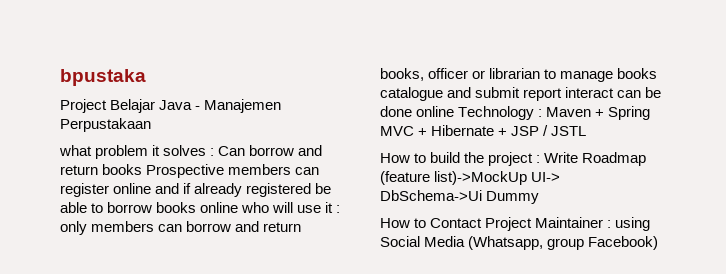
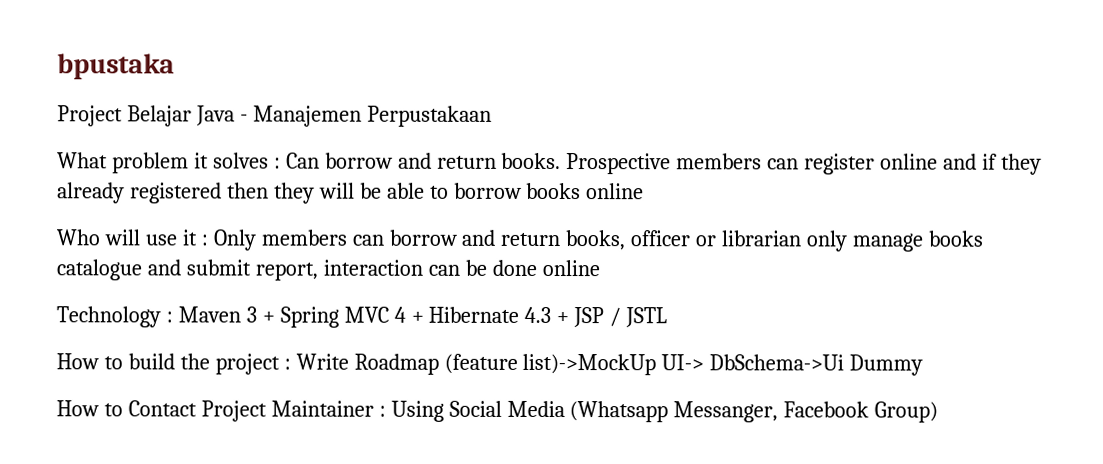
- what problem it solves : Can borrow and return books Prospective members can register online and if already registered be able to borrow books online who will use it : only members can borrow and return books, officer or librarian to manage books catalogue and submit report interact can be done online Technology : Maven + Spring MVC + Hibernate + JSP / JSTL
+ What problem it solves : Can borrow and return books. Prospective members can register online and if they already registered then they will be able to borrow books online
+ Who will use it : Only members can borrow and return books, officer or librarian only manage books catalogue and submit report, interaction can be done online
+ Technology : Maven 3 + Spring MVC 4 + Hibernate 4.3 + JSP / JSTL
- How to Contact Project Maintainer : using Social Media (Whatsapp, group Facebook)
+ How to Contact Project Maintainer : Using Social Media (Whatsapp Messanger, Facebook Group)

